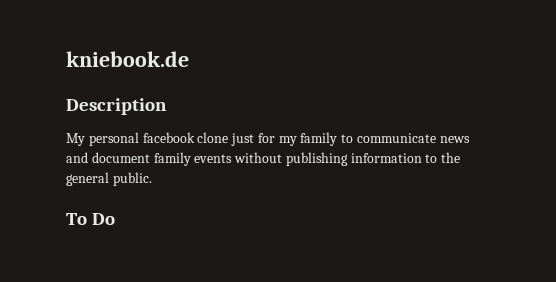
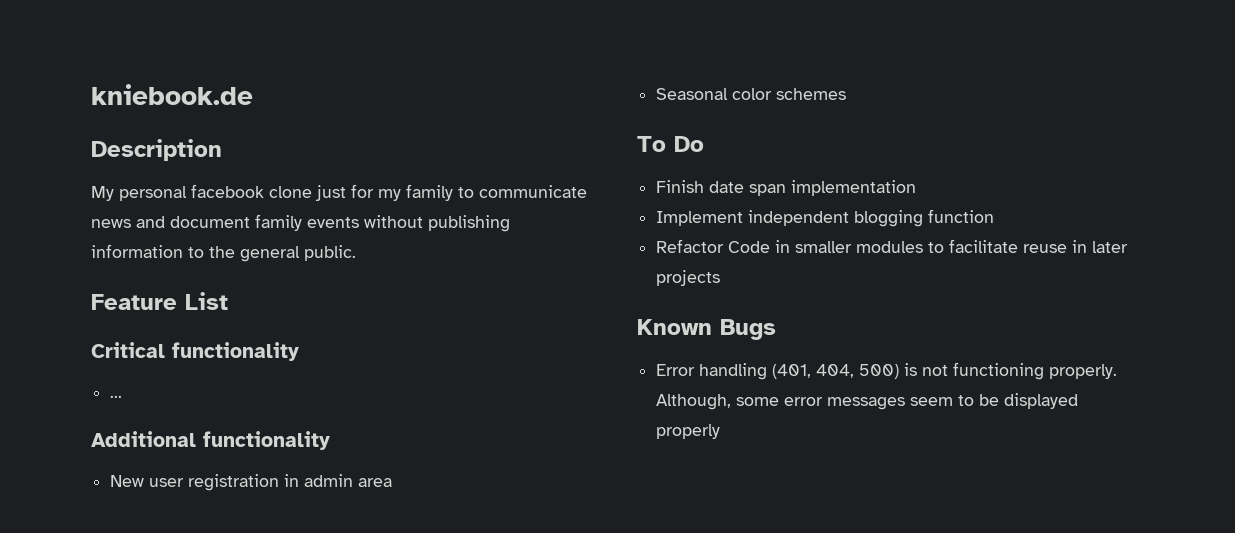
+ Feature List
+ Critical functionality
+ ...
+ Additional functionality
+ New user registration in admin area
+ Seasonal color schemes
  To Do
+ Finish date span implementation
+ Implement independent blogging function
+ Refactor Code in smaller modules to facilitate reuse in later projects
+ Known Bugs
+ Error handling (401, 404, 500) is not functioning properly. Although, some error messages seem to be displayed properly

